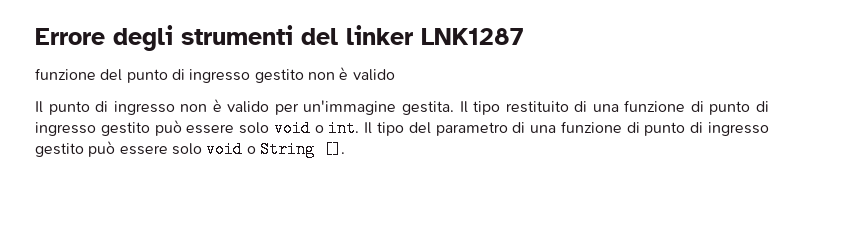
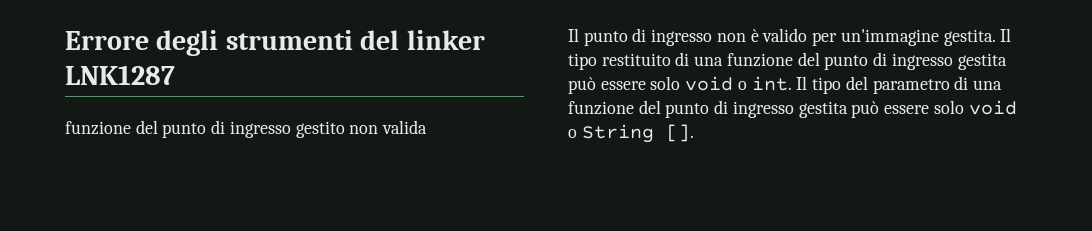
- funzione del punto di ingresso gestito non è valido
+ funzione del punto di ingresso gestito non valida
- Il tipo restituito di una funzione di punto di ingresso gestito può essere solo void o int.
+ Il tipo restituito di una funzione del punto di ingresso gestita può essere solo void o int.
- Il tipo del parametro di una funzione di punto di ingresso gestito può essere solo void o String [].
+ Il tipo del parametro di una funzione del punto di ingresso gestita può essere solo void o String [].

